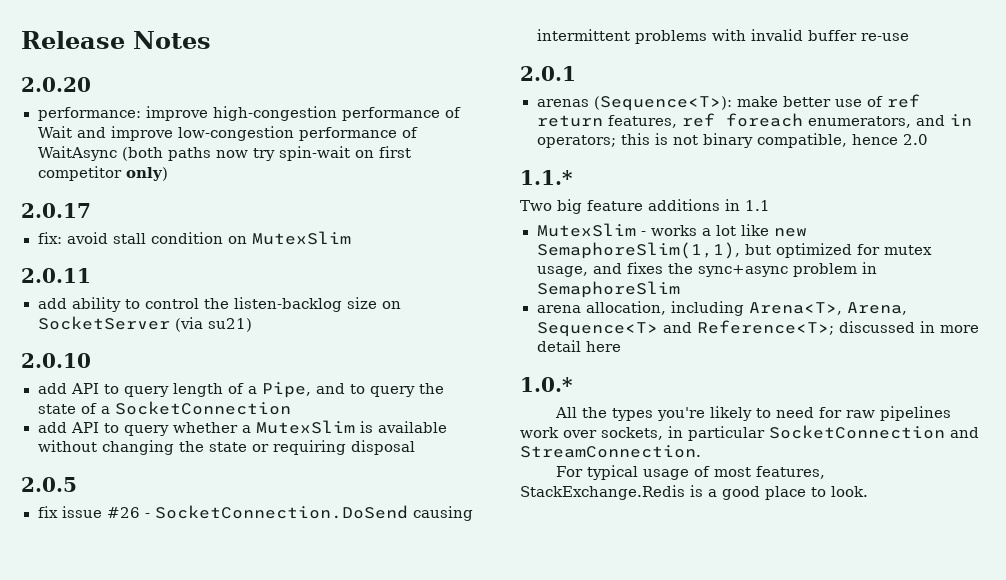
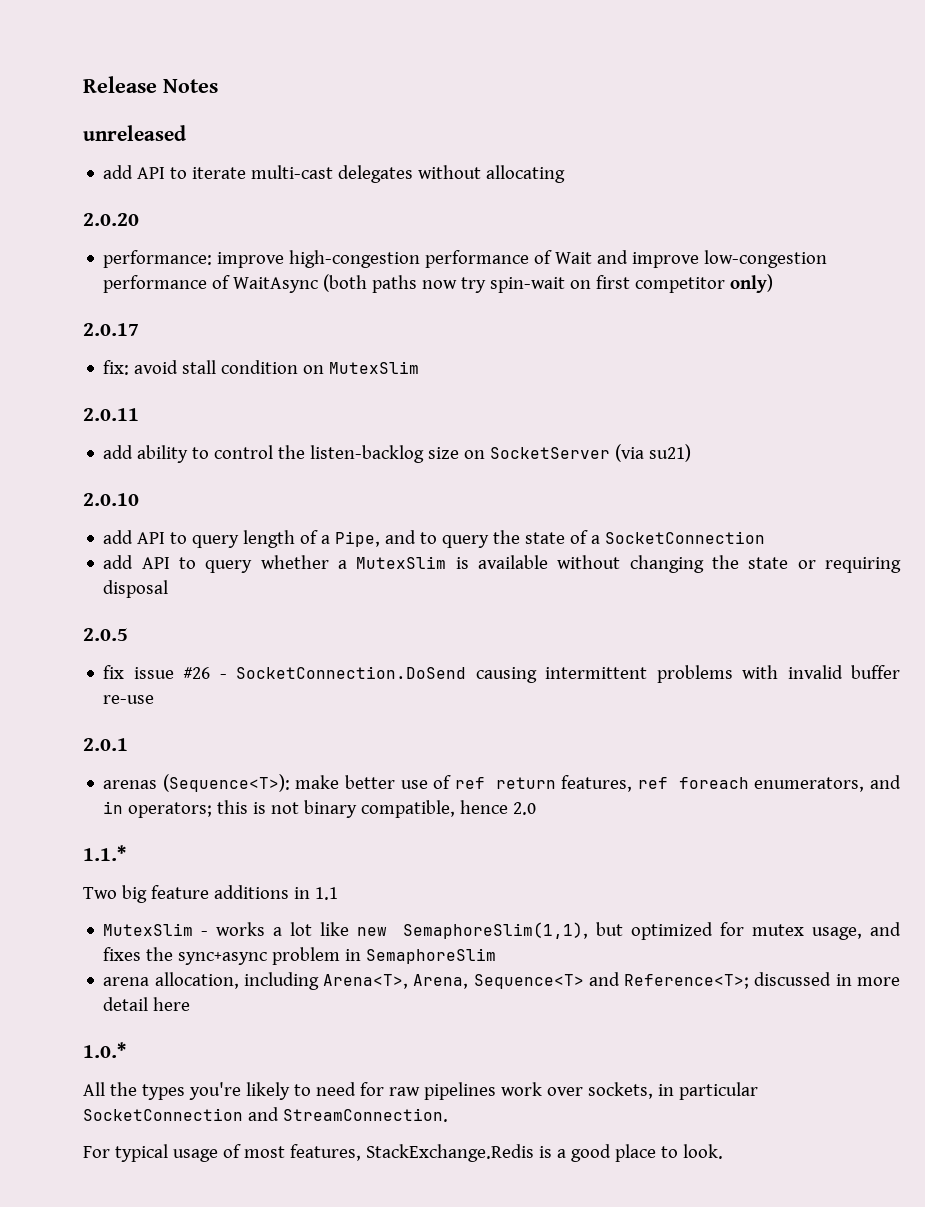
+ unreleased
+ add API to iterate multi-cast delegates without allocating

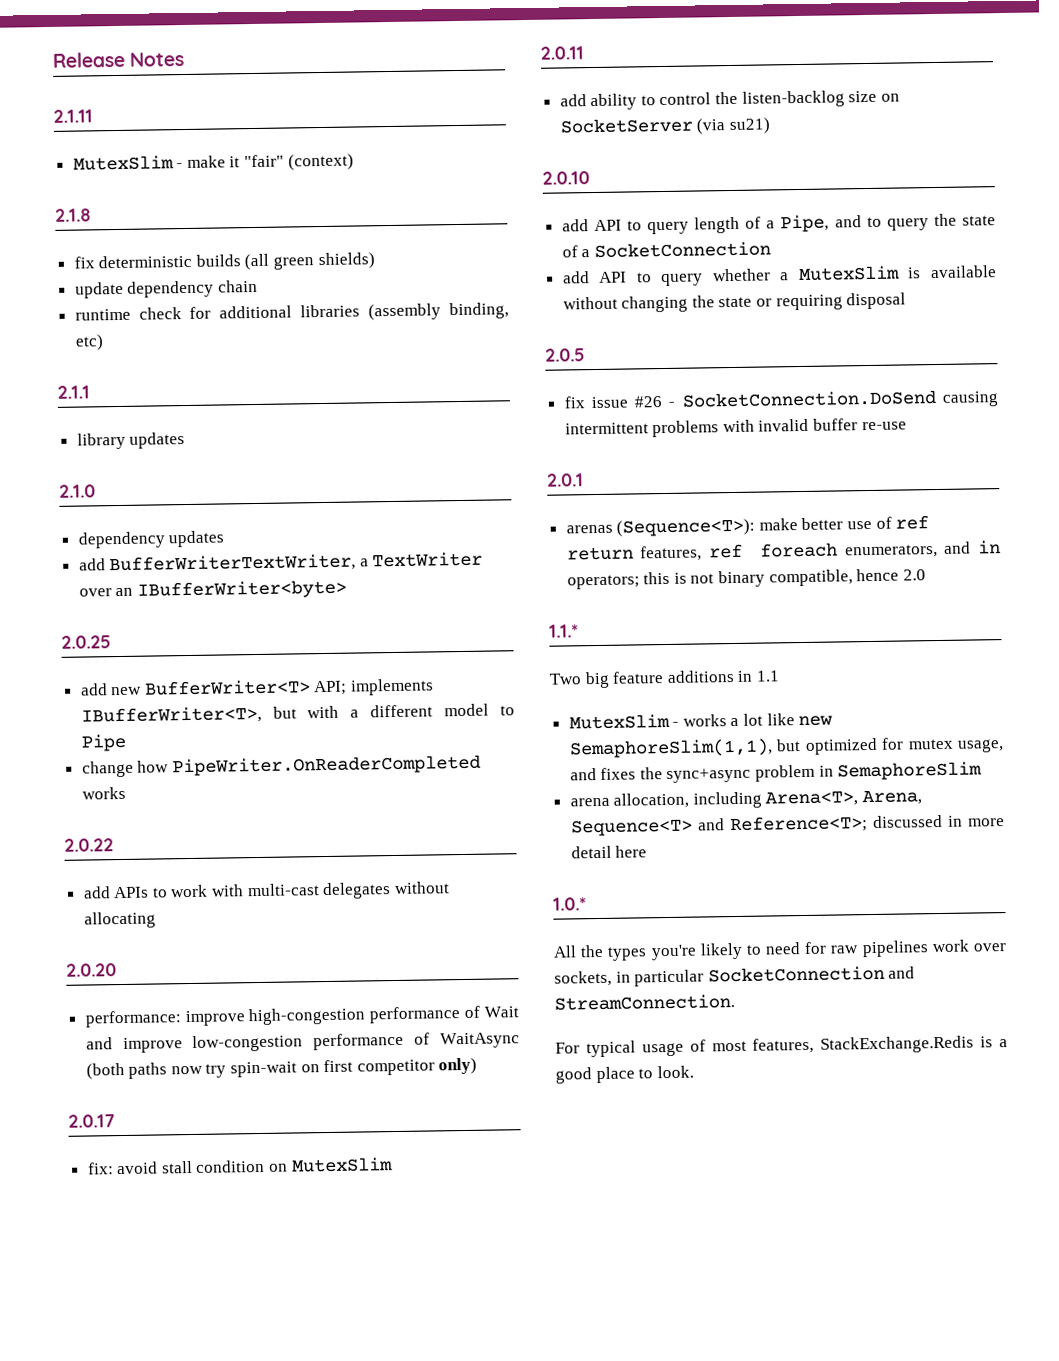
- unreleased
- add API to iterate multi-cast delegates without allocating
+ 2.1.11
+ MutexSlim - make it "fair" (context)
+ 2.1.8
+ fix deterministic builds (all green shields)
+ update dependency chain
+ runtime check for additional libraries (assembly binding, etc)
+ 2.1.1
+ library updates
+ 2.1.0
+ dependency updates
+ add BufferWriterTextWriter, a TextWriter over an IBufferWriter<byte>
+ 2.0.25
+ add new BufferWriter<T> API; implements IBufferWriter<T>, but with a different model to Pipe
+ change how PipeWriter.OnReaderCompleted works
+ 2.0.22
+ add APIs to work with multi-cast delegates without allocating

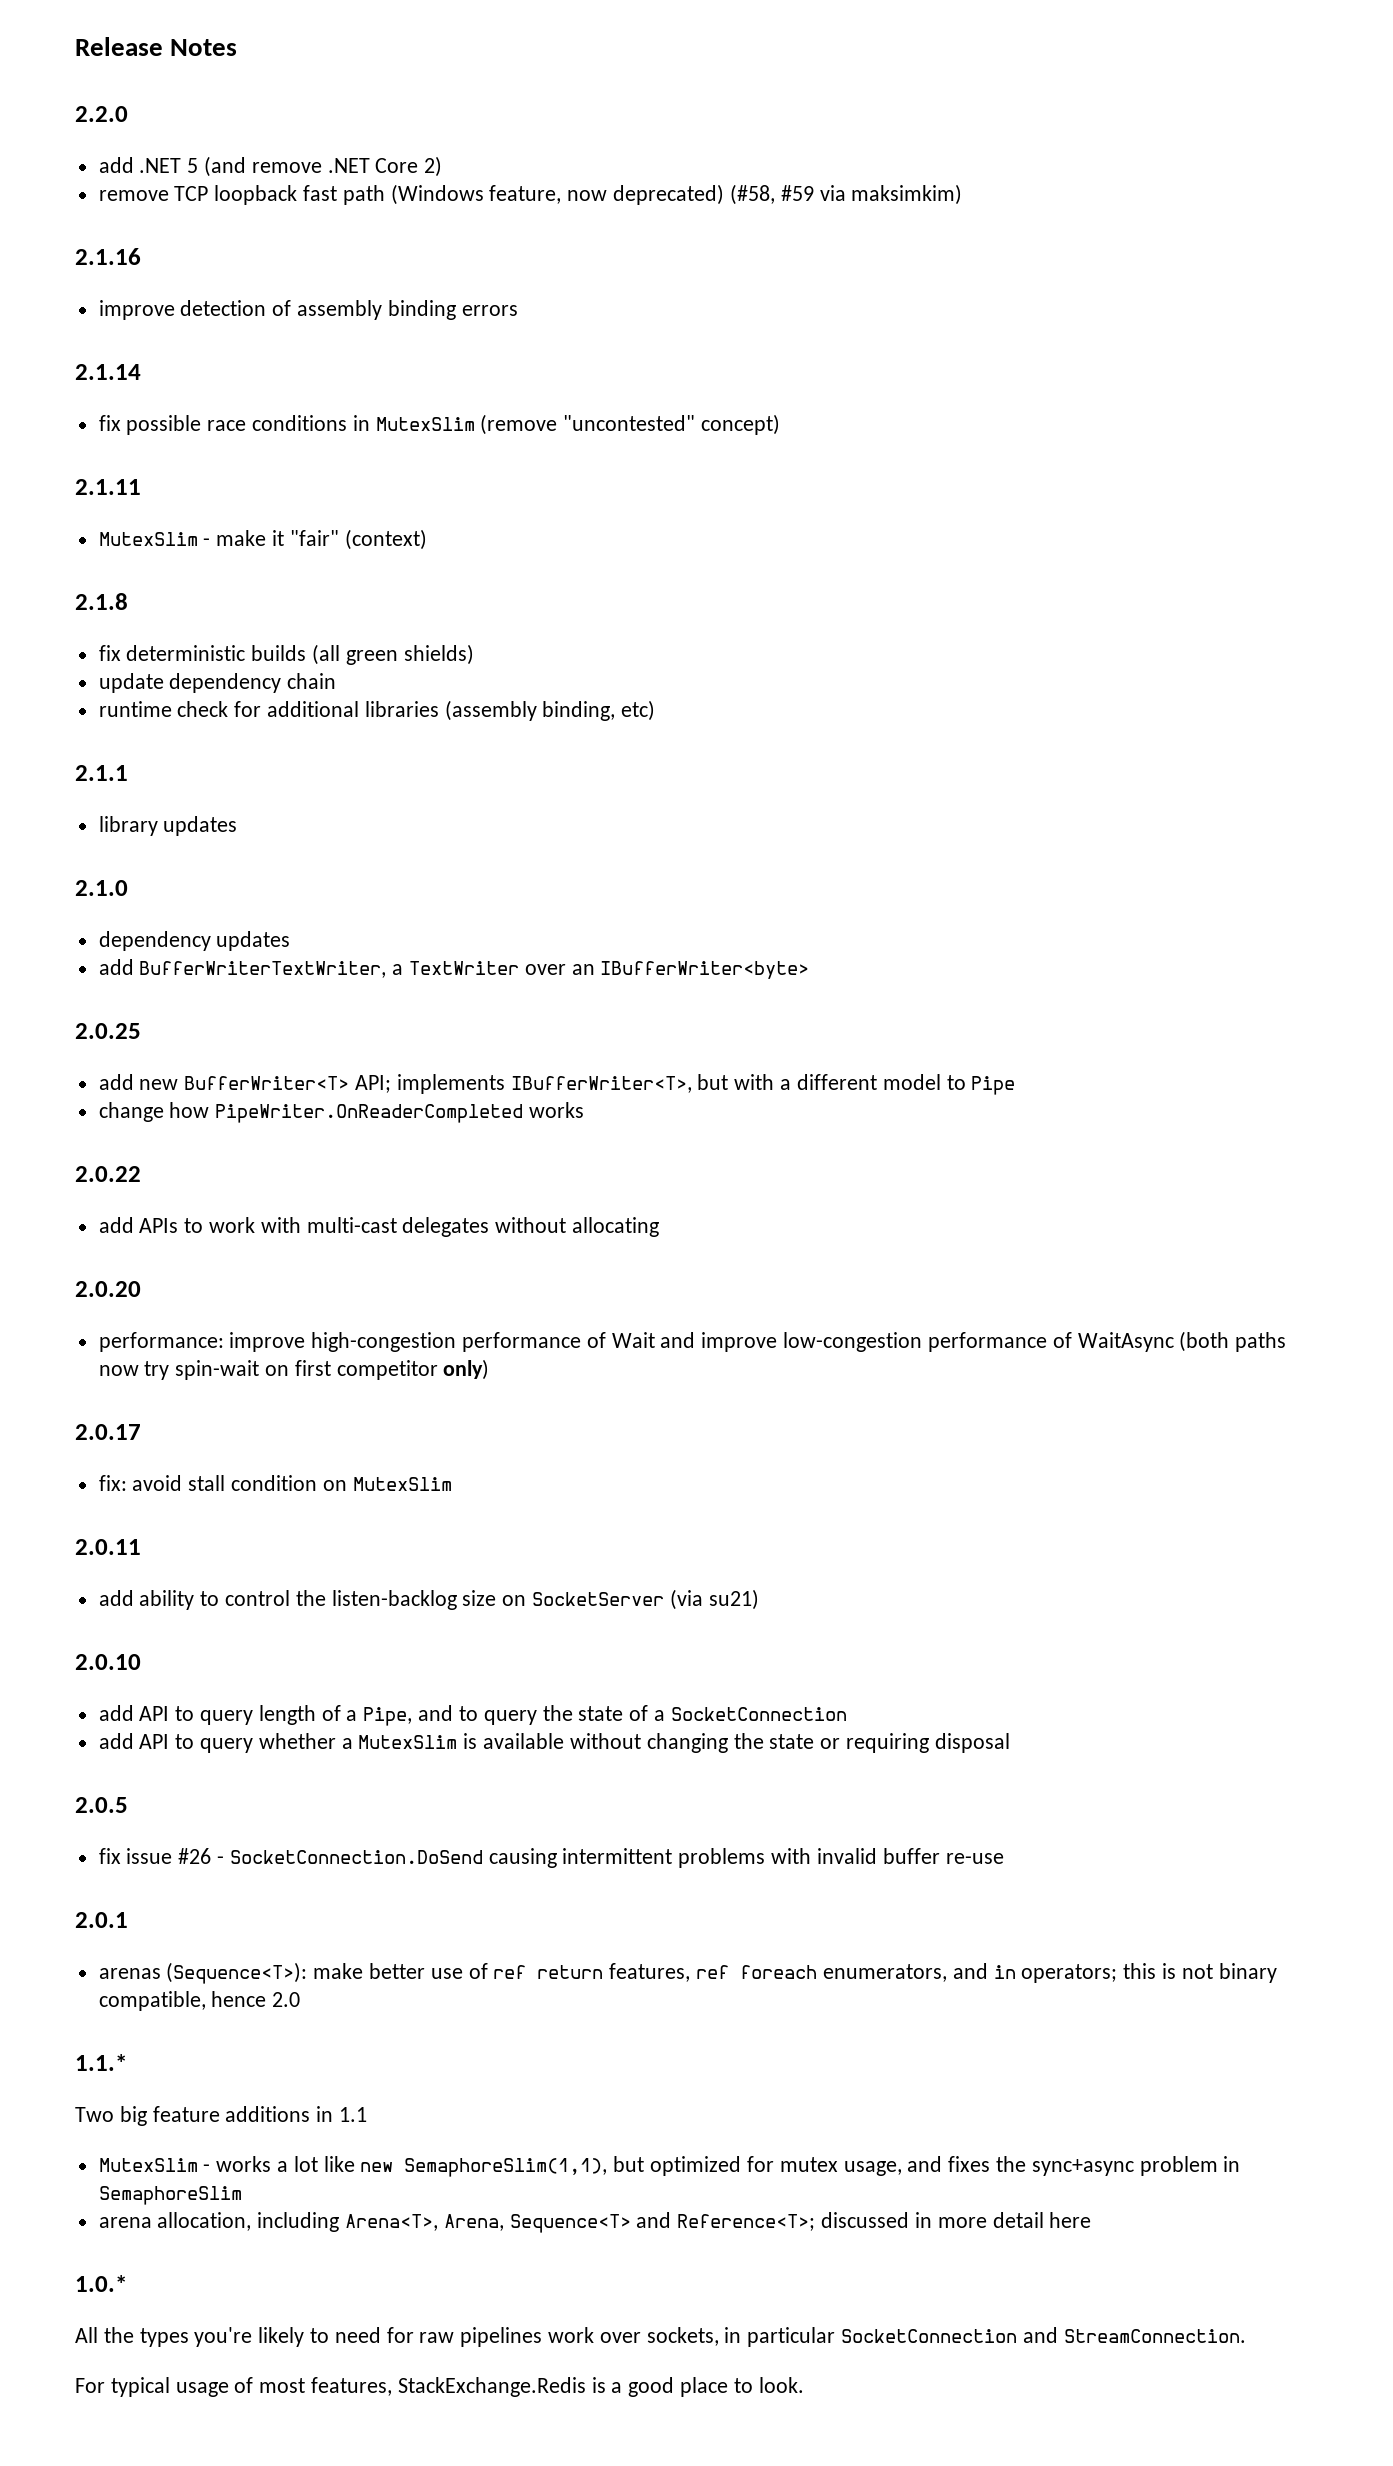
+ 2.2.0
+ add .NET 5 (and remove .NET Core 2)
+ remove TCP loopback fast path (Windows feature, now deprecated) (#58, #59 via maksimkim)
+ 2.1.16
+ improve detection of assembly binding errors
+ 2.1.14
+ fix possible race conditions in MutexSlim (remove "uncontested" concept)

